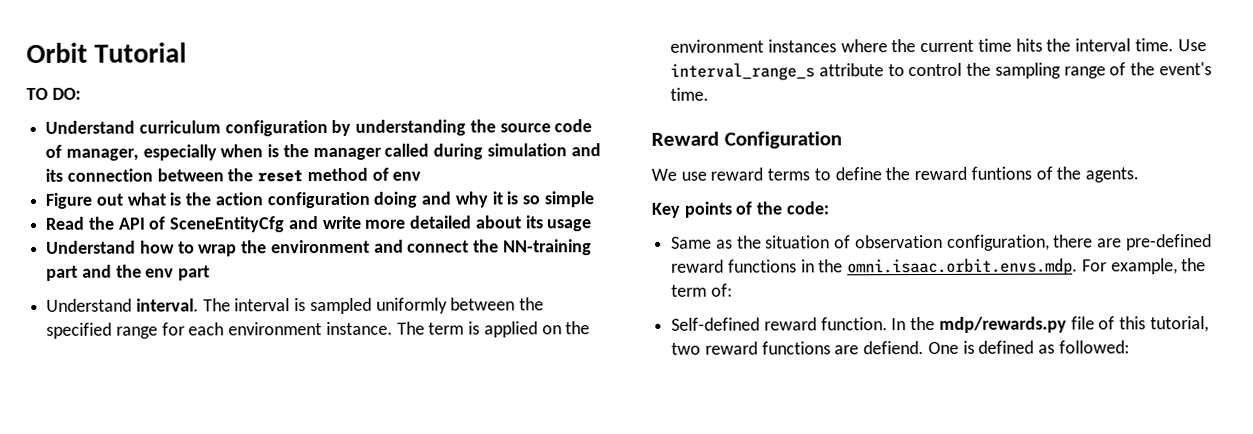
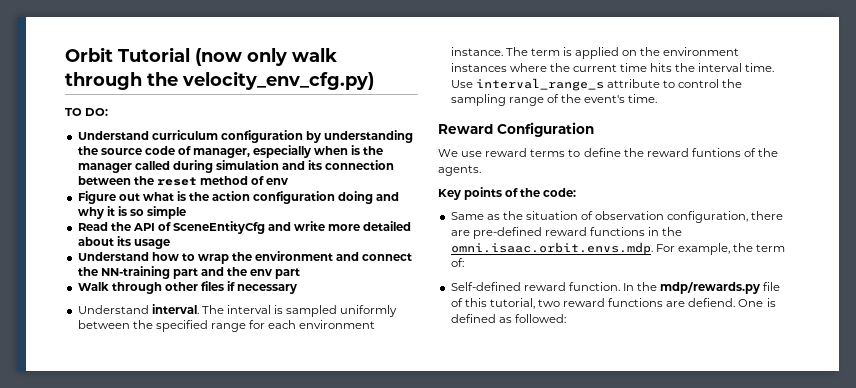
- Orbit Tutorial
+ Orbit Tutorial (now only walk through the velocity_env_cfg.py)
+ Walk through other files if necessary

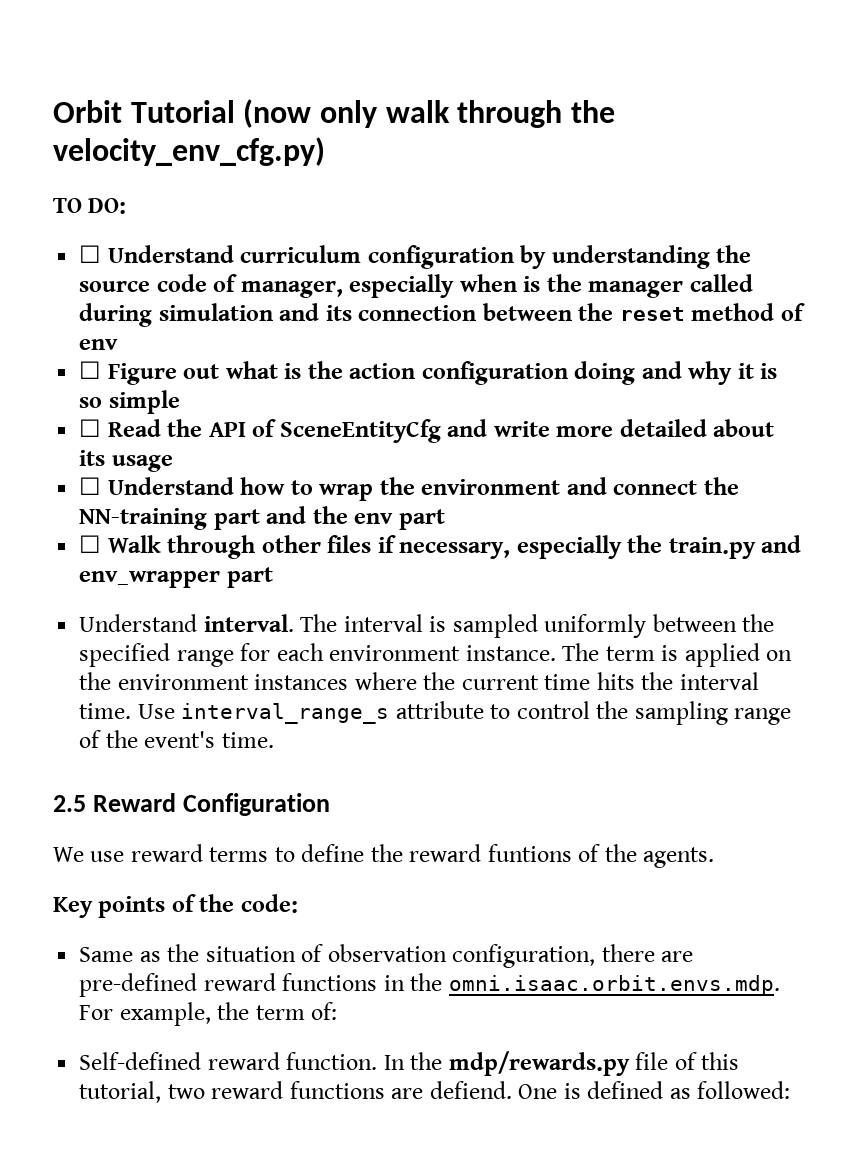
- Understand curriculum configuration by understanding the source code of manager, especially when is the manager called during simulation and its connection between the reset method of env
+ ☐ Understand curriculum configuration by understanding the source code of manager, especially when is the manager called during simulation and its connection between the reset method of env
- Figure out what is the action configuration doing and why it is so simple
+ ☐ Figure out what is the action configuration doing and why it is so simple
- Read the API of SceneEntityCfg and write more detailed about its usage
+ ☐ Read the API of SceneEntityCfg and write more detailed about its usage
- Understand how to wrap the environment and connect the NN-training part and the env part
+ ☐ Understand how to wrap the environment and connect the NN-training part and the env part
- Walk through other files if necessary
+ ☐ Walk through other files if necessary, especially the train.py and env_wrapper part
- Reward Configuration
+ 2.5 Reward Configuration

